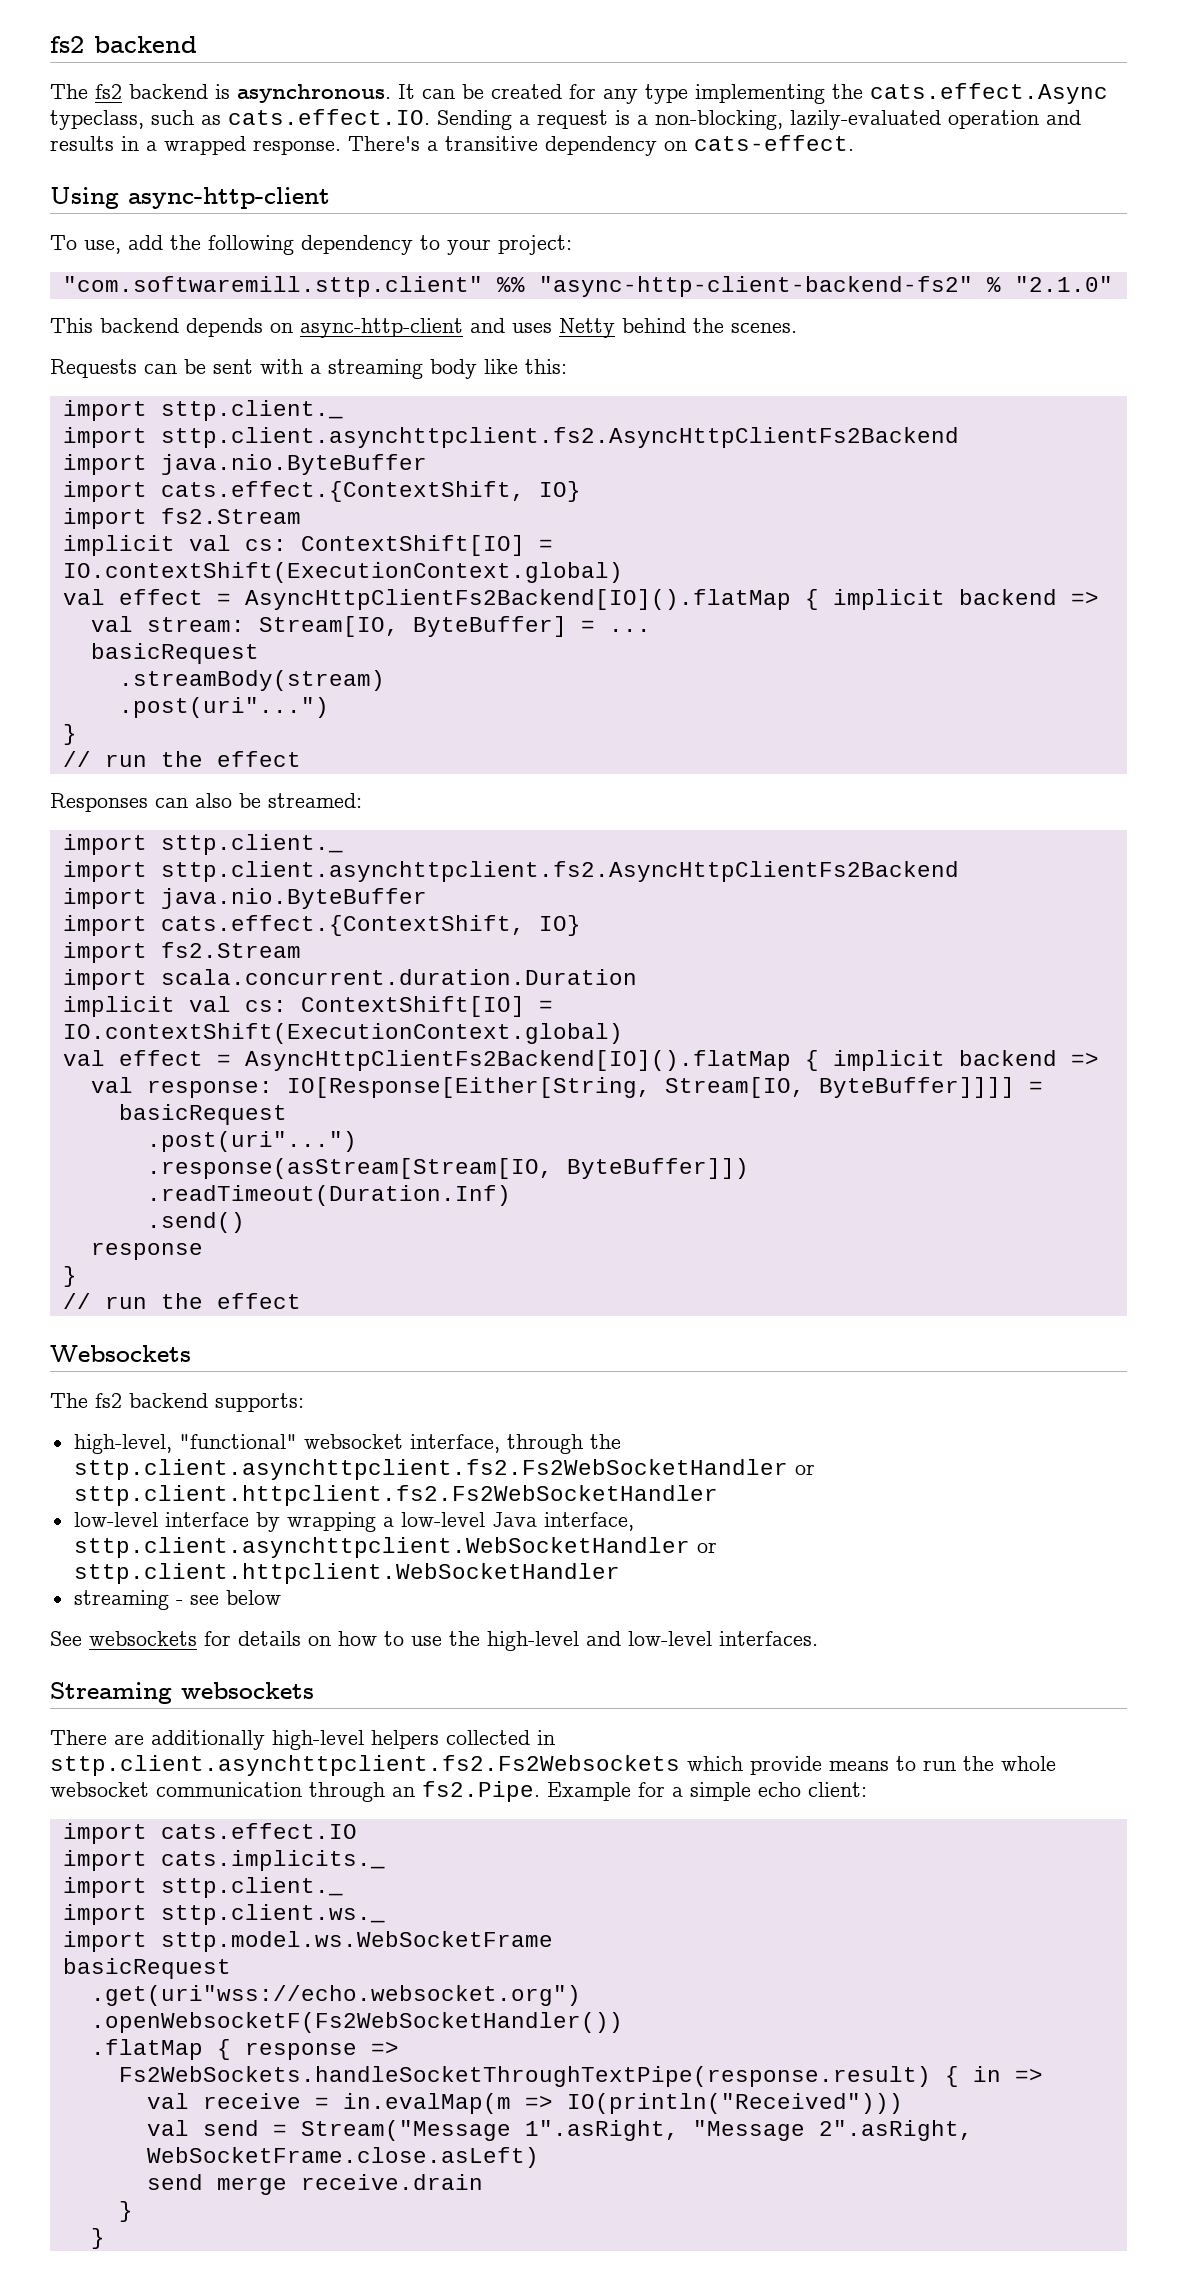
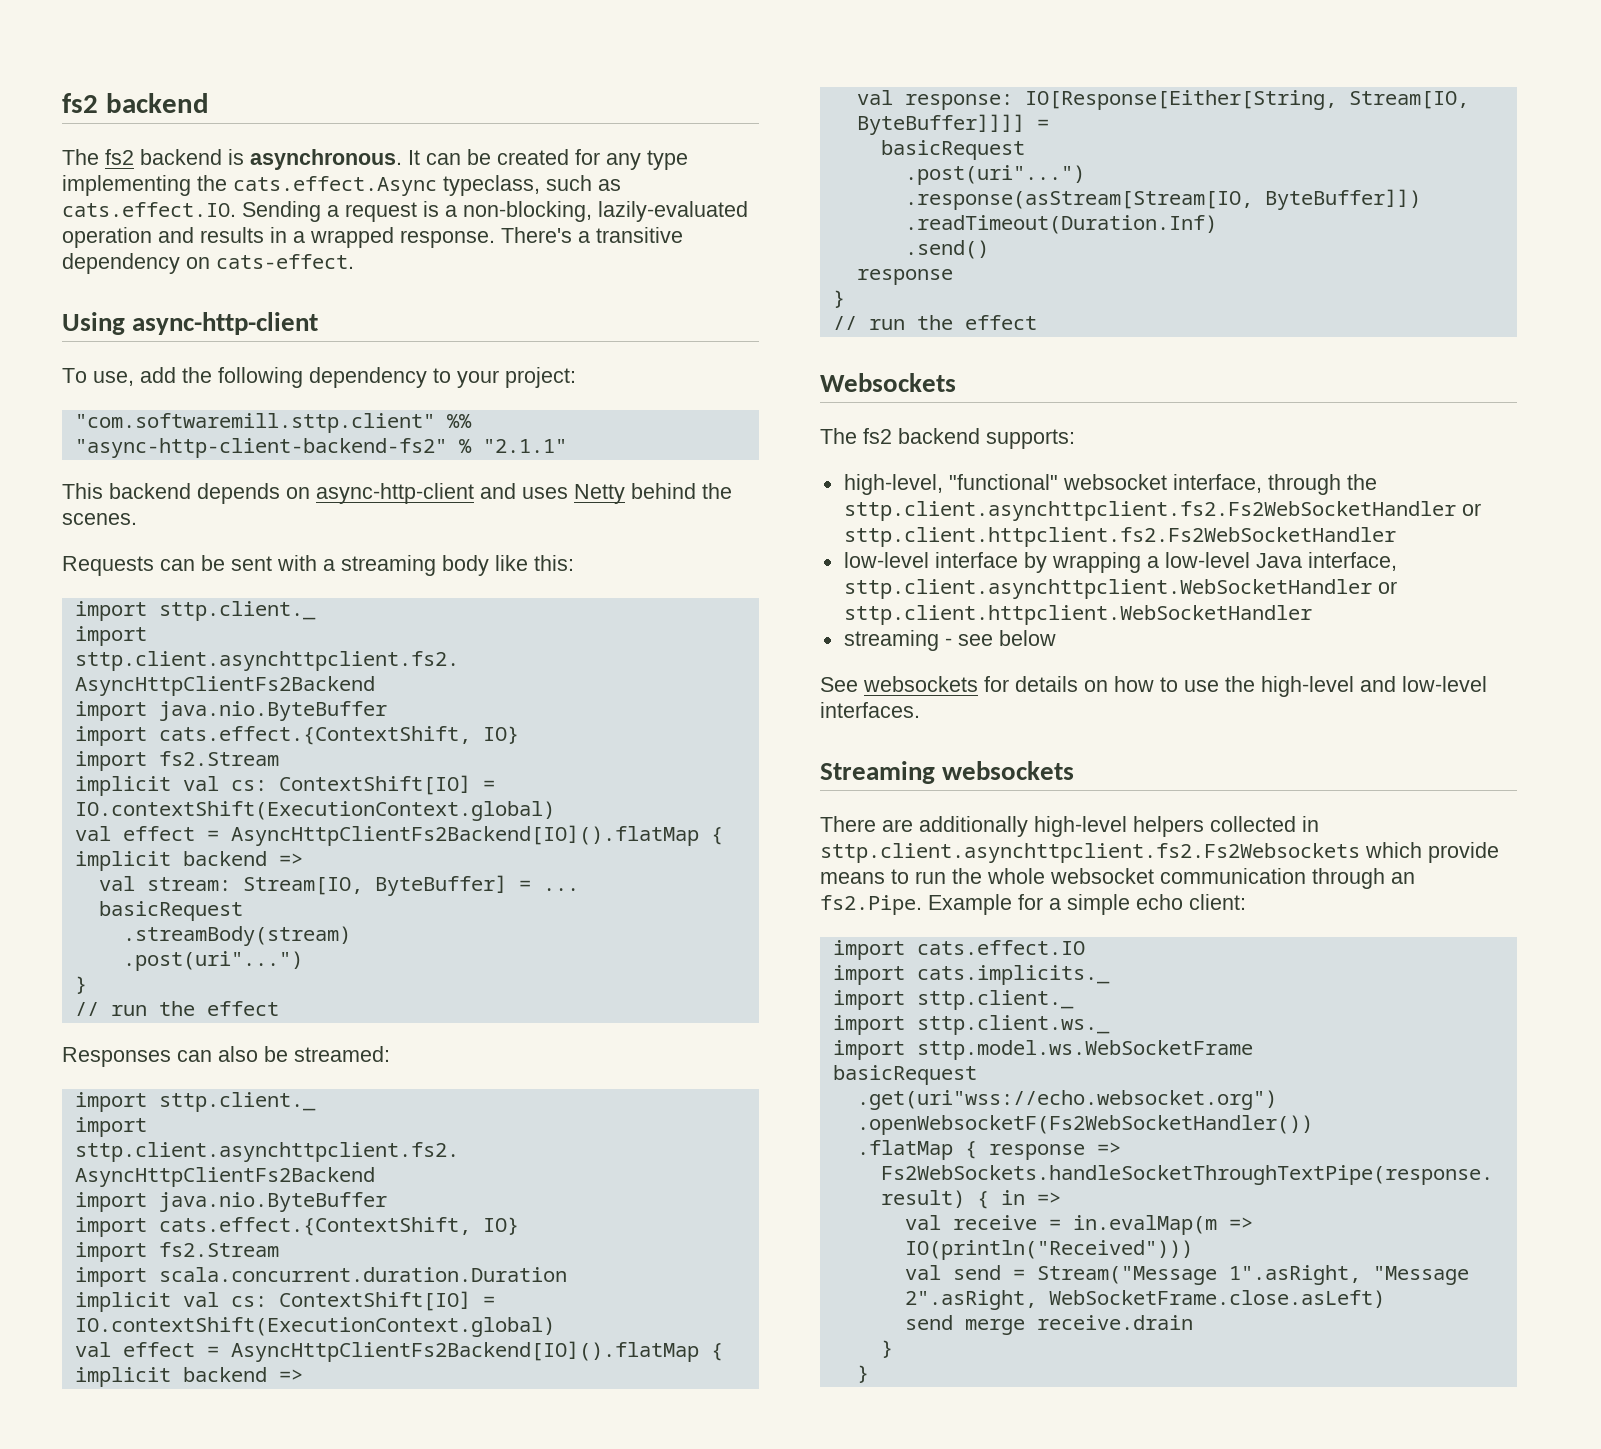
- "com.softwaremill.sttp.client" %% "async-http-client-backend-fs2" % "2.1.0"
+ "com.softwaremill.sttp.client" %% "async-http-client-backend-fs2" % "2.1.1"

